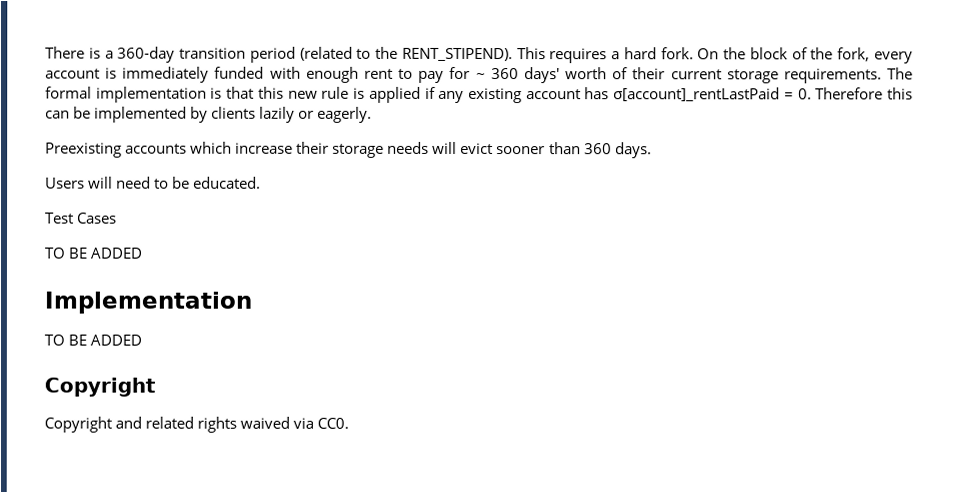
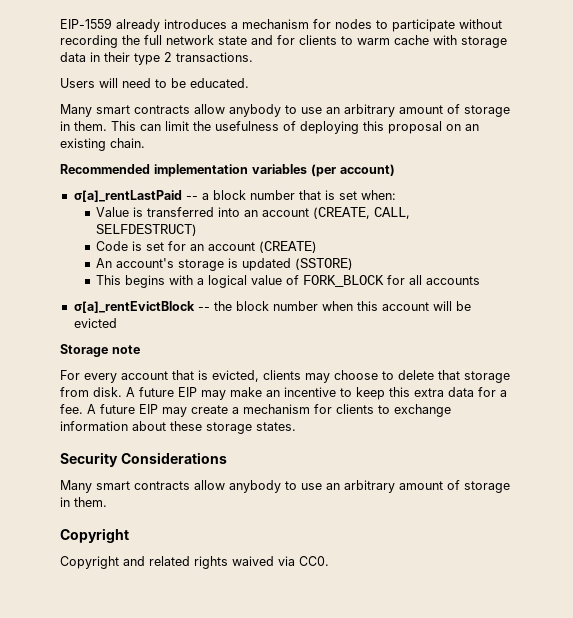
- There is a 360-day transition period (related to the RENT_STIPEND). This requires a hard fork. On the block of the fork, every account is immediately funded with enough rent to pay for ~ 360 days' worth of their current storage requirements. The formal implementation is that this new rule is applied if any existing account has σ[account]_rentLastPaid = 0. Therefore this can be implemented by clients lazily or eagerly.
- Preexisting accounts which increase their storage needs will evict sooner than 360 days.
+ EIP-1559 already introduces a mechanism for nodes to participate without recording the full network state and for clients to warm cache with storage data in their type 2 transactions.
- Test Cases
- TO BE ADDED
- Implementation
- TO BE ADDED
+ Many smart contracts allow anybody to use an arbitrary amount of storage in them. This can limit the usefulness of deploying this proposal on an existing chain.
+ Recommended implementation variables (per account)
+ σ[a]_rentLastPaid -- a block number that is set when:
+ Value is transferred into an account (CREATE, CALL, SELFDESTRUCT)
+ Code is set for an account (CREATE)
+ An account's storage is updated (SSTORE)
+ This begins with a logical value of FORK_BLOCK for all accounts
+ σ[a]_rentEvictBlock -- the block number when this account will be evicted
+ Storage note
+ For every account that is evicted, clients may choose to delete that storage from disk. A future EIP may make an incentive to keep this extra data for a fee. A future EIP may create a mechanism for clients to exchange information about these storage states.
+ Security Considerations
+ Many smart contracts allow anybody to use an arbitrary amount of storage in them.

